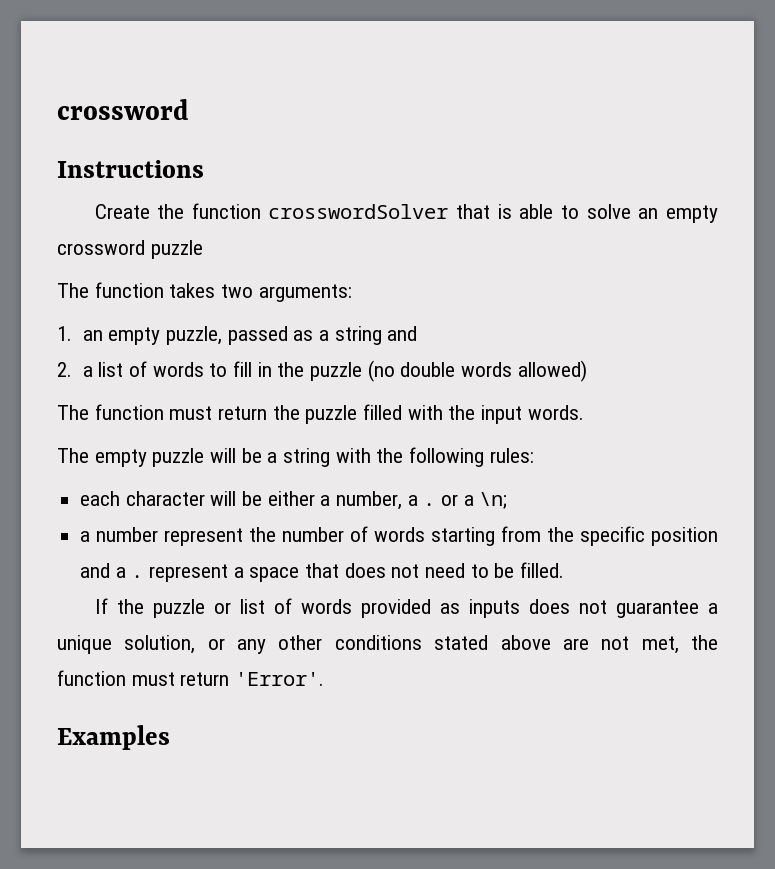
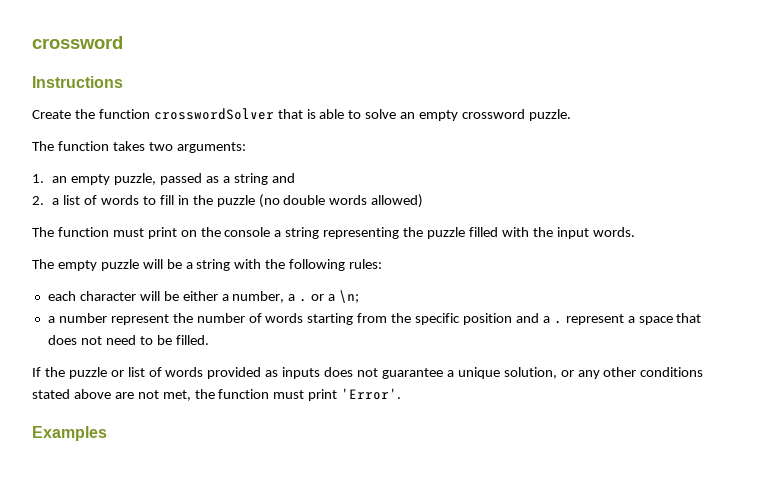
- Create the function crosswordSolver that is able to solve an empty crossword puzzle
+ Create the function crosswordSolver that is able to solve an empty crossword puzzle.
- The function must return the puzzle filled with the input words.
+ The function must print on the console a string representing the puzzle filled with the input words.
- If the puzzle or list of words provided as inputs does not guarantee a unique solution, or any other conditions stated above are not met, the function must return 'Error'.
+ If the puzzle or list of words provided as inputs does not guarantee a unique solution, or any other conditions stated above are not met, the function must print 'Error'.

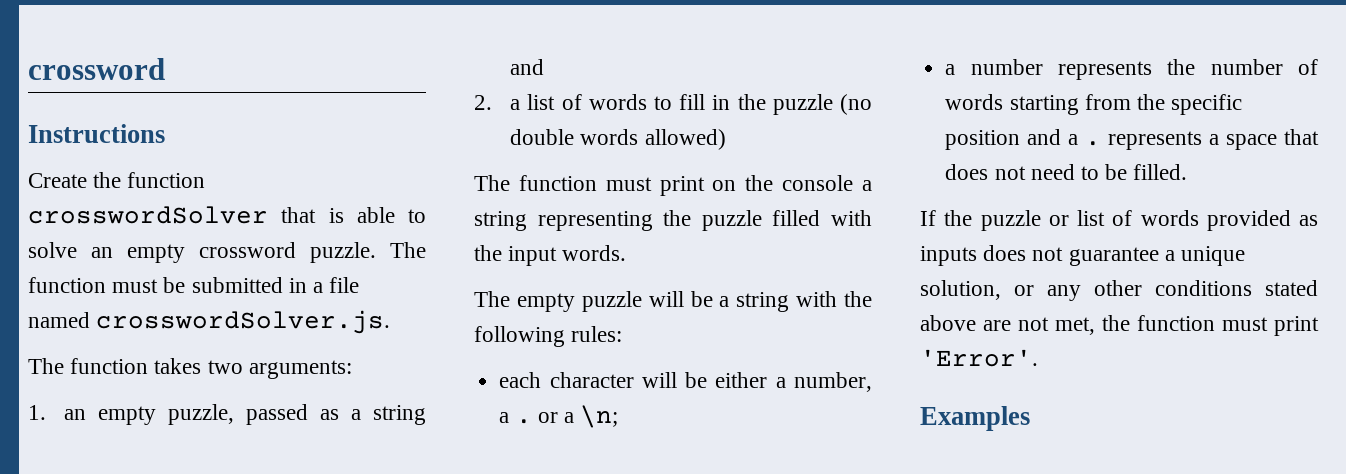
+ The function must be submitted in a file named crosswordSolver.js.
- a number represent the number of words starting from the specific position and a . represent a space that does not need to be filled.
+ a number represents the number of words starting from the specific position and a . represents a space that does not need to be filled.

